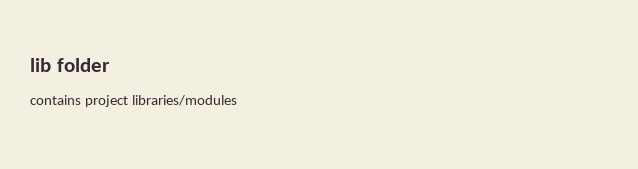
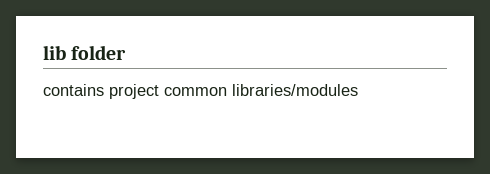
- contains project libraries/modules
+ contains project common libraries/modules

